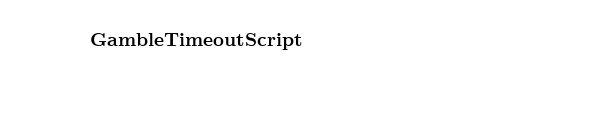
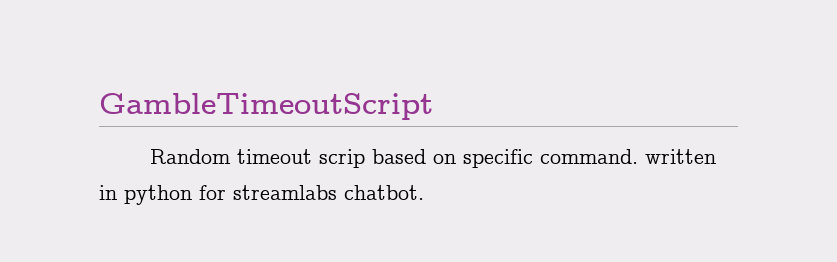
+ Random timeout scrip based on specific command. written in python for streamlabs chatbot.

